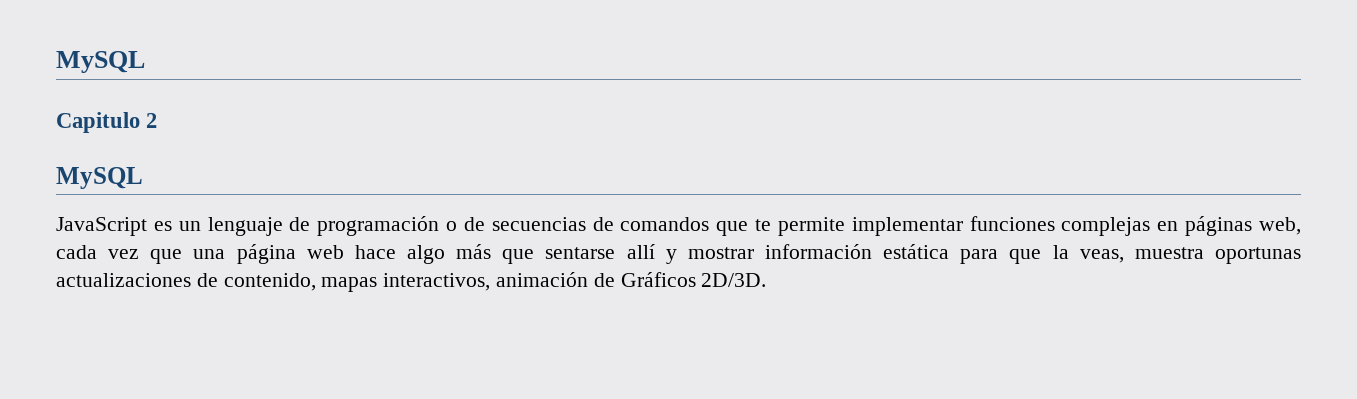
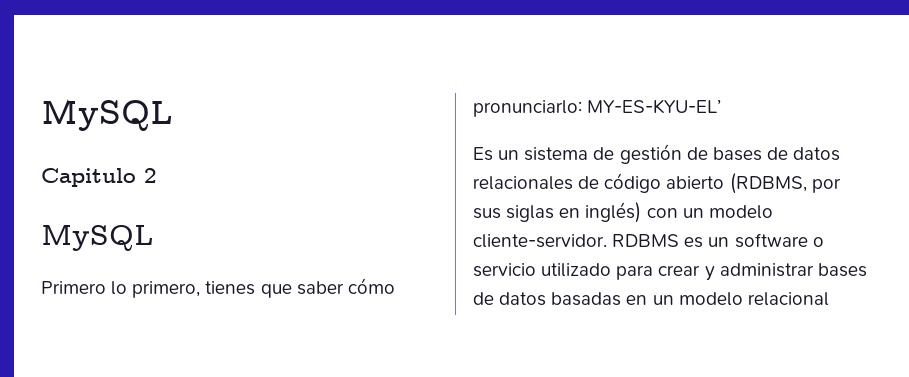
- JavaScript es un lenguaje de programación o de secuencias de comandos que te permite implementar funciones complejas en páginas web, cada vez que una página web hace algo más que sentarse allí y mostrar información estática para que la veas, muestra oportunas actualizaciones de contenido, mapas interactivos, animación de Gráficos 2D/3D.
+ Primero lo primero, tienes que saber cómo pronunciarlo: MY-ES-KYU-EL’
+ Es un sistema de gestión de bases de datos relacionales de código abierto (RDBMS, por sus siglas en inglés) con un modelo cliente-servidor. RDBMS es un software o servicio utilizado para crear y administrar bases de datos basadas en un modelo relacional

